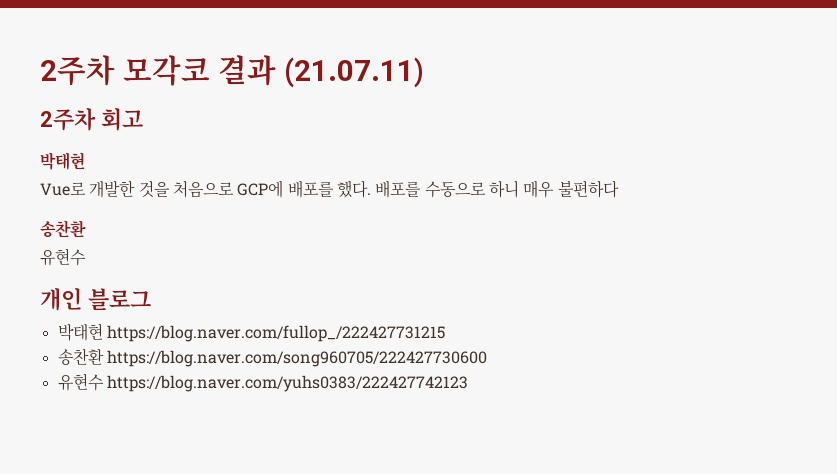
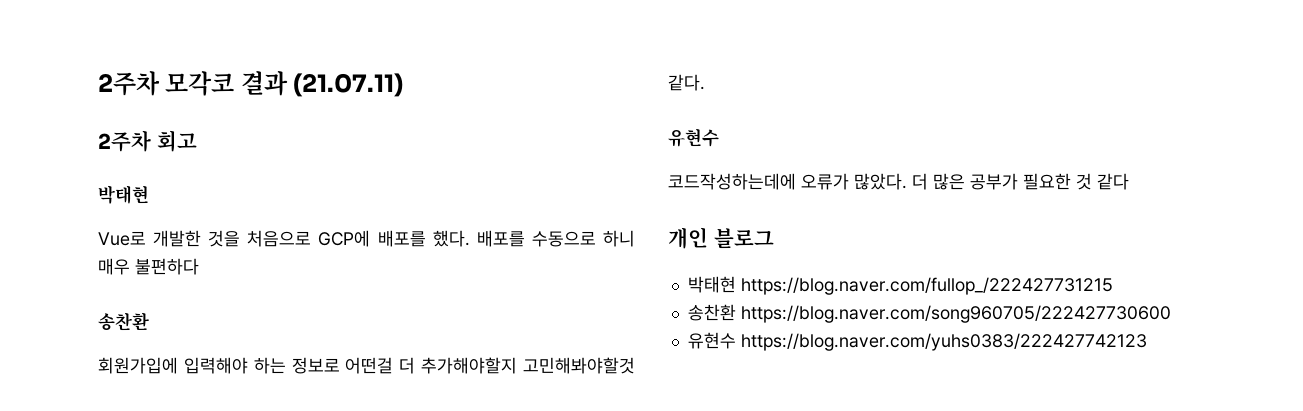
  배포를 수동으로 하니 매우 불편하다
  송찬환
+ 회원가입에 입력해야 하는 정보로 어떤걸 더 추가해야할지 고민해봐야할것 같다.
  유현수
+ 코드작성하는데에 오류가 많았다. 더 많은 공부가 필요한 것 같다

